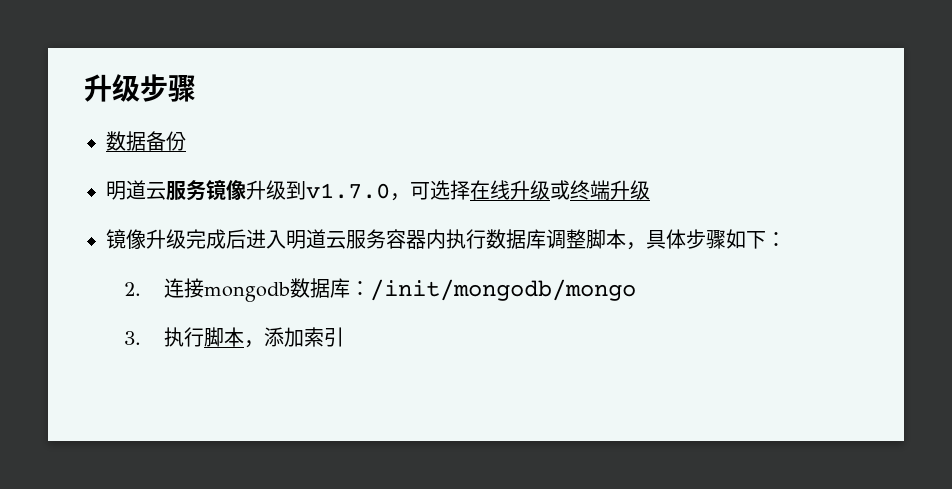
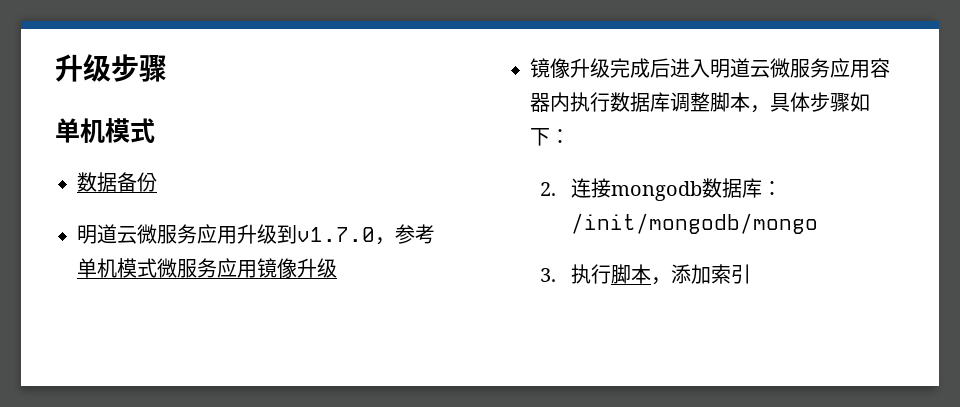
  升级步骤
+ 单机模式
- 明道云服务镜像升级到v1.7.0，可选择在线升级或终端升级
+ 明道云微服务应用升级到v1.7.0，参考单机模式微服务应用镜像升级
- 镜像升级完成后进入明道云服务容器内执行数据库调整脚本，具体步骤如下：
+ 镜像升级完成后进入明道云微服务应用容器内执行数据库调整脚本，具体步骤如下：

